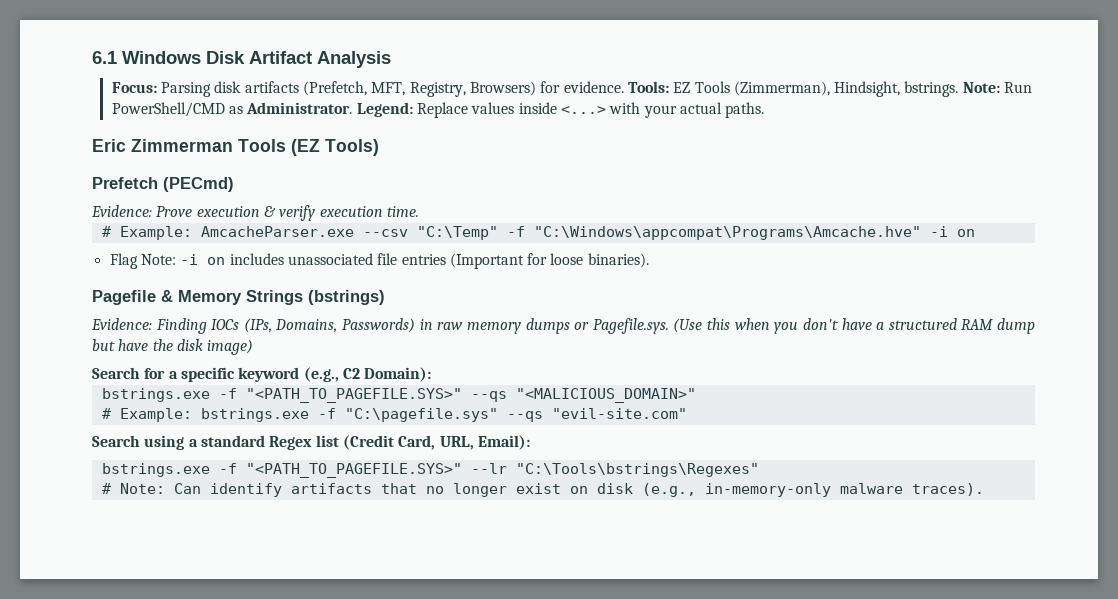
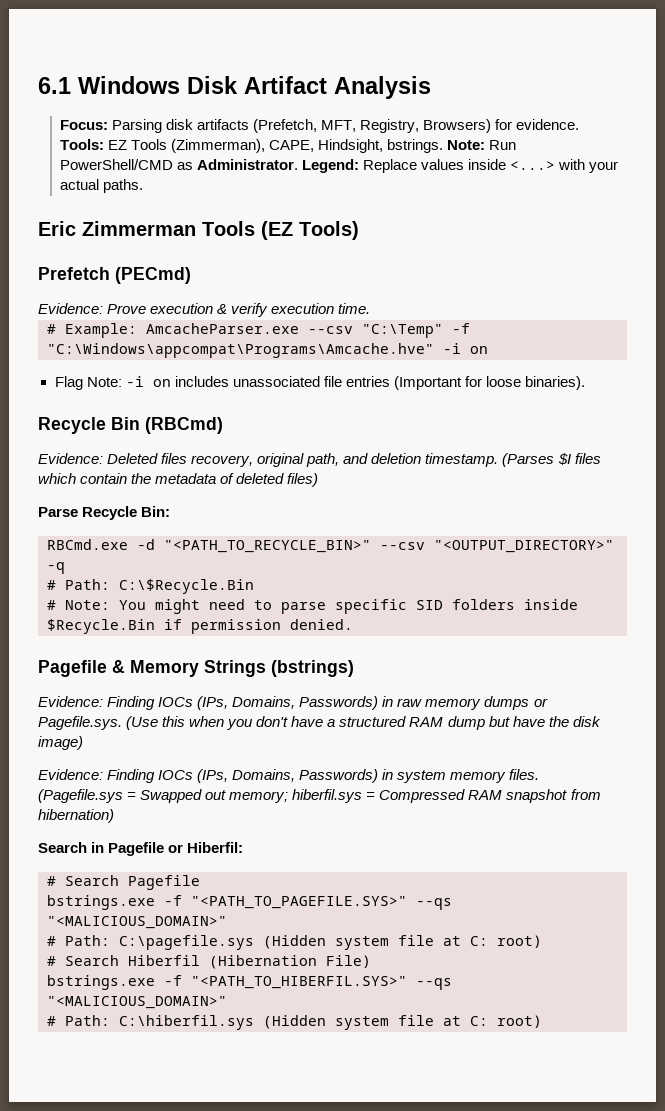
- Tools: EZ Tools (Zimmerman), Hindsight, bstrings.
+ Tools: EZ Tools (Zimmerman), CAPE, Hindsight, bstrings.
+ Recycle Bin (RBCmd)
+ Evidence: Deleted files recovery, original path, and deletion timestamp. (Parses $I files which contain the metadata of deleted files)
+ Parse Recycle Bin:
+ RBCmd.exe -d "<PATH_TO_RECYCLE_BIN>" --csv "<OUTPUT_DIRECTORY>" -q
+ # Path: C:\$Recycle.Bin
+ # Note: You might need to parse specific SID folders inside $Recycle.Bin if permission denied.
- Search for a specific keyword (e.g., C2 Domain):
+ Evidence: Finding IOCs (IPs, Domains, Passwords) in system memory files. (Pagefile.sys = Swapped out memory; hiberfil.sys = Compressed RAM snapshot from hibernation)
+ Search in Pagefile or Hiberfil:
+ # Search Pagefile
- # Example: bstrings.exe -f "C:\pagefile.sys" --qs "evil-site.com"
- Search using a standard Regex list (Credit Card, URL, Email):
- bstrings.exe -f "<PATH_TO_PAGEFILE.SYS>" --lr "C:\Tools\bstrings\Regexes"
- # Note: Can identify artifacts that no longer exist on disk (e.g., in-memory-only malware traces).
+ # Path: C:\pagefile.sys (Hidden system file at C: root)
+ # Search Hiberfil (Hibernation File)
+ bstrings.exe -f "<PATH_TO_HIBERFIL.SYS>" --qs "<MALICIOUS_DOMAIN>"
+ # Path: C:\hiberfil.sys (Hidden system file at C: root)

